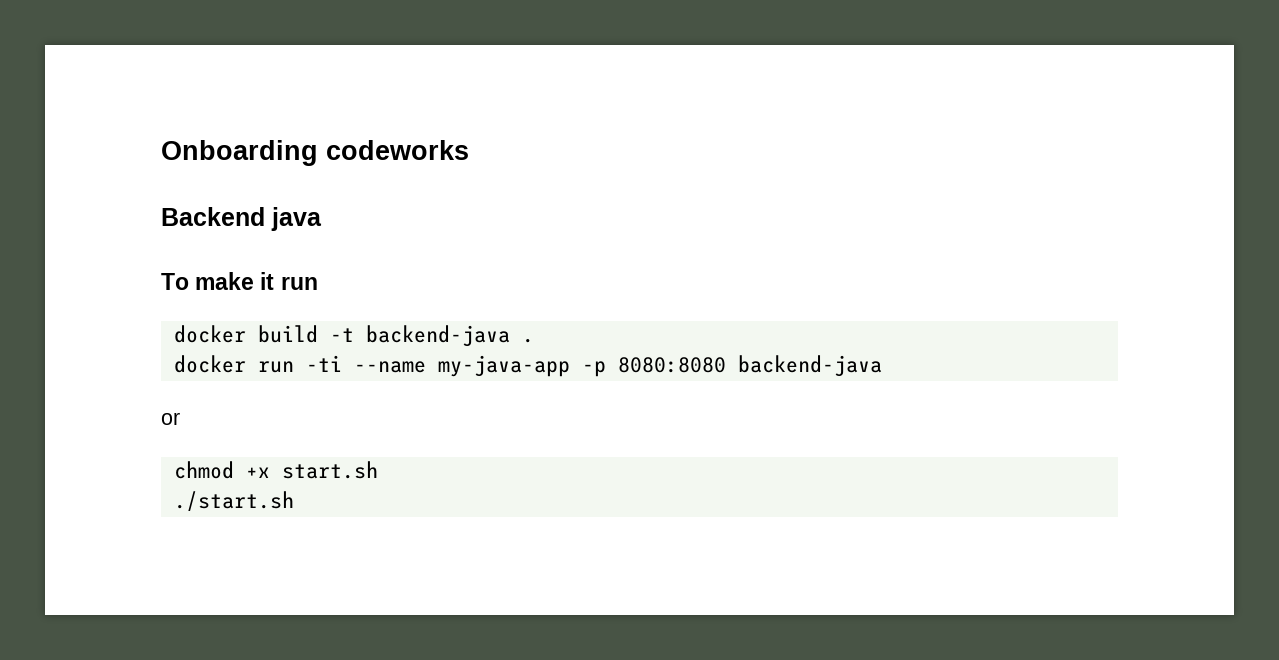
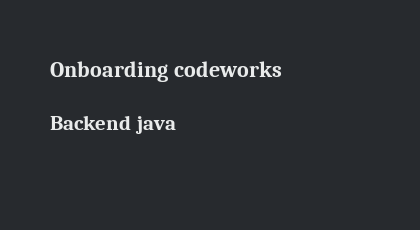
- To make it run
- docker build -t backend-java .
- docker run -ti --name my-java-app -p 8080:8080 backend-java
- or
- chmod +x start.sh
- ./start.sh

